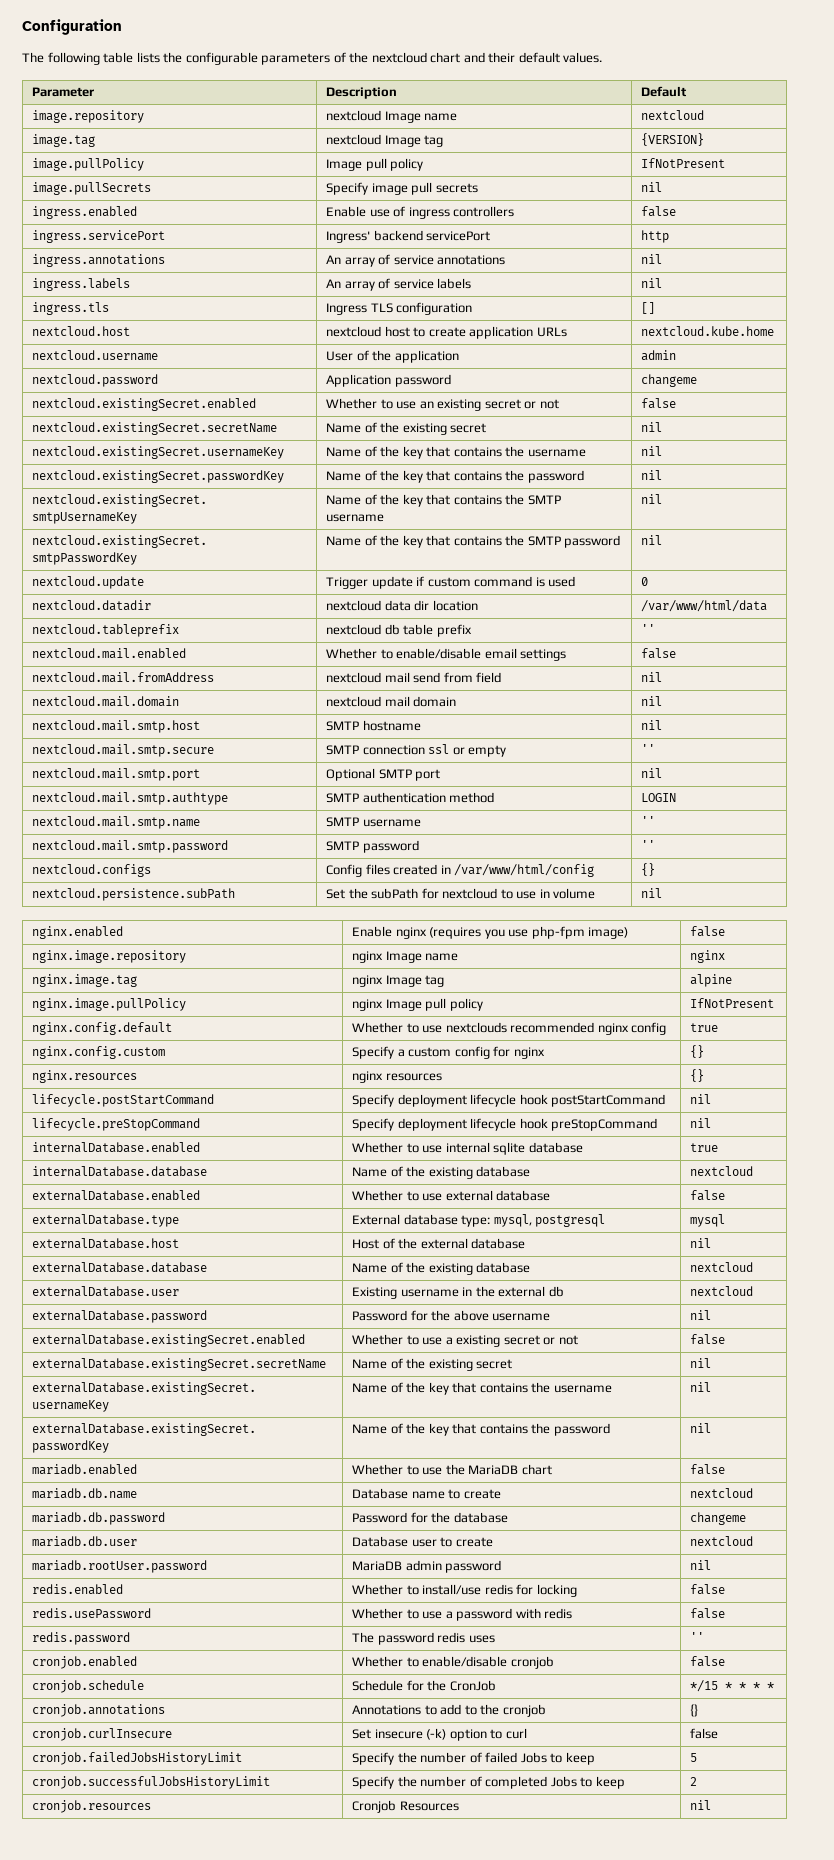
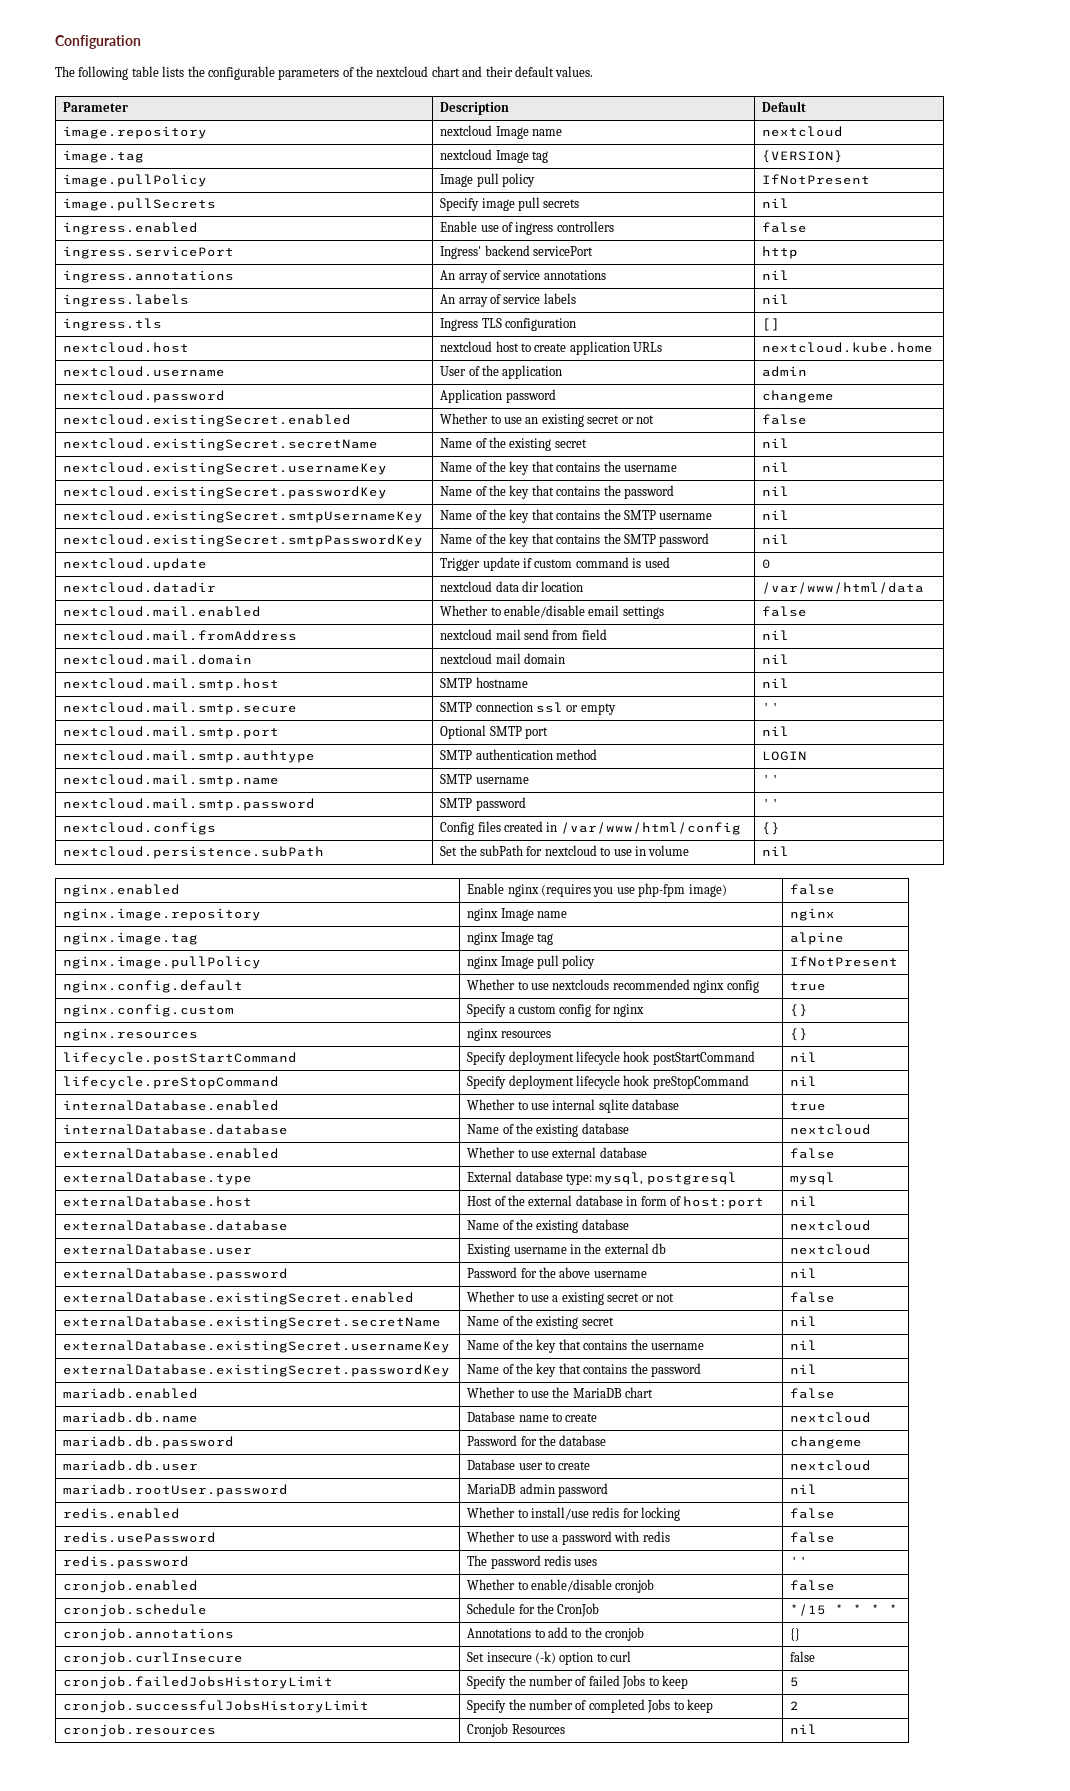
- nextcloud.tableprefix | nextcloud db table prefix | ''
- externalDatabase.host | Host of the external database | nil
+ externalDatabase.host | Host of the external database in form of host:port | nil

